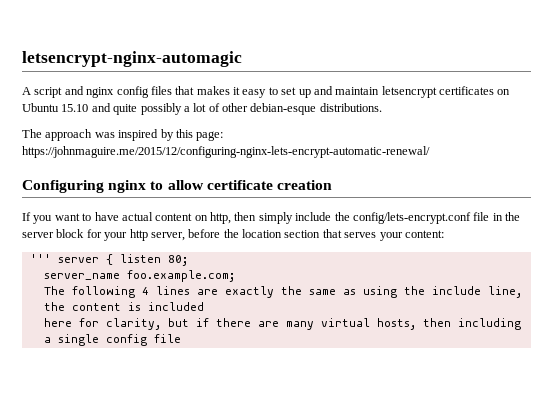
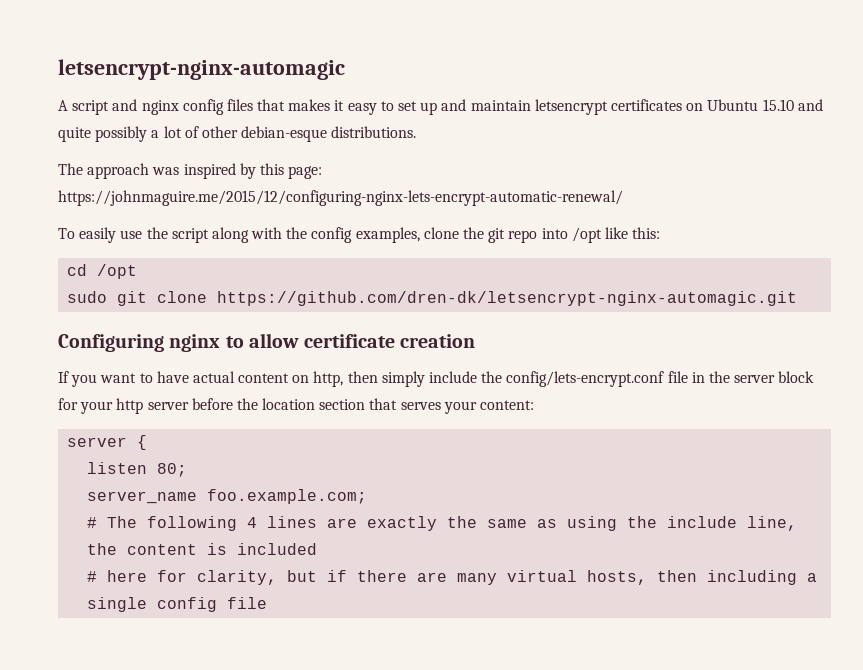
+ To easily use the script along with the config examples, clone the git repo into /opt like this:
+ cd /opt
+ sudo git clone https://github.com/dren-dk/letsencrypt-nginx-automagic.git
- If you want to have actual content on http, then simply include the config/lets-encrypt.conf file in the server block for your http server, before the location section that serves your content:
+ If you want to have actual content on http, then simply include the config/lets-encrypt.conf file in the server block for your http server before the location section that serves your content:
- ''' server { listen 80;
+ server {
+ listen 80;
- The following 4 lines are exactly the same as using the include line, the content is included
+ # The following 4 lines are exactly the same as using the include line, the content is included
- here for clarity, but if there are many virtual hosts, then including a single config file
+ # here for clarity, but if there are many virtual hosts, then including a single config file

